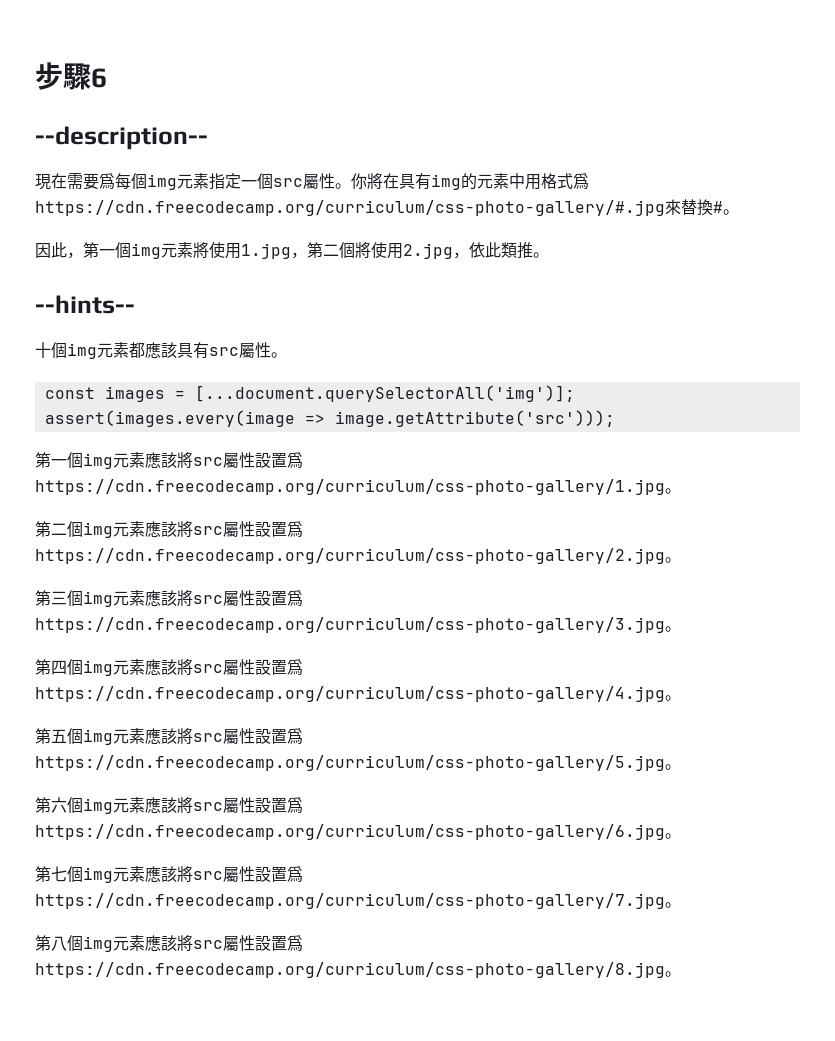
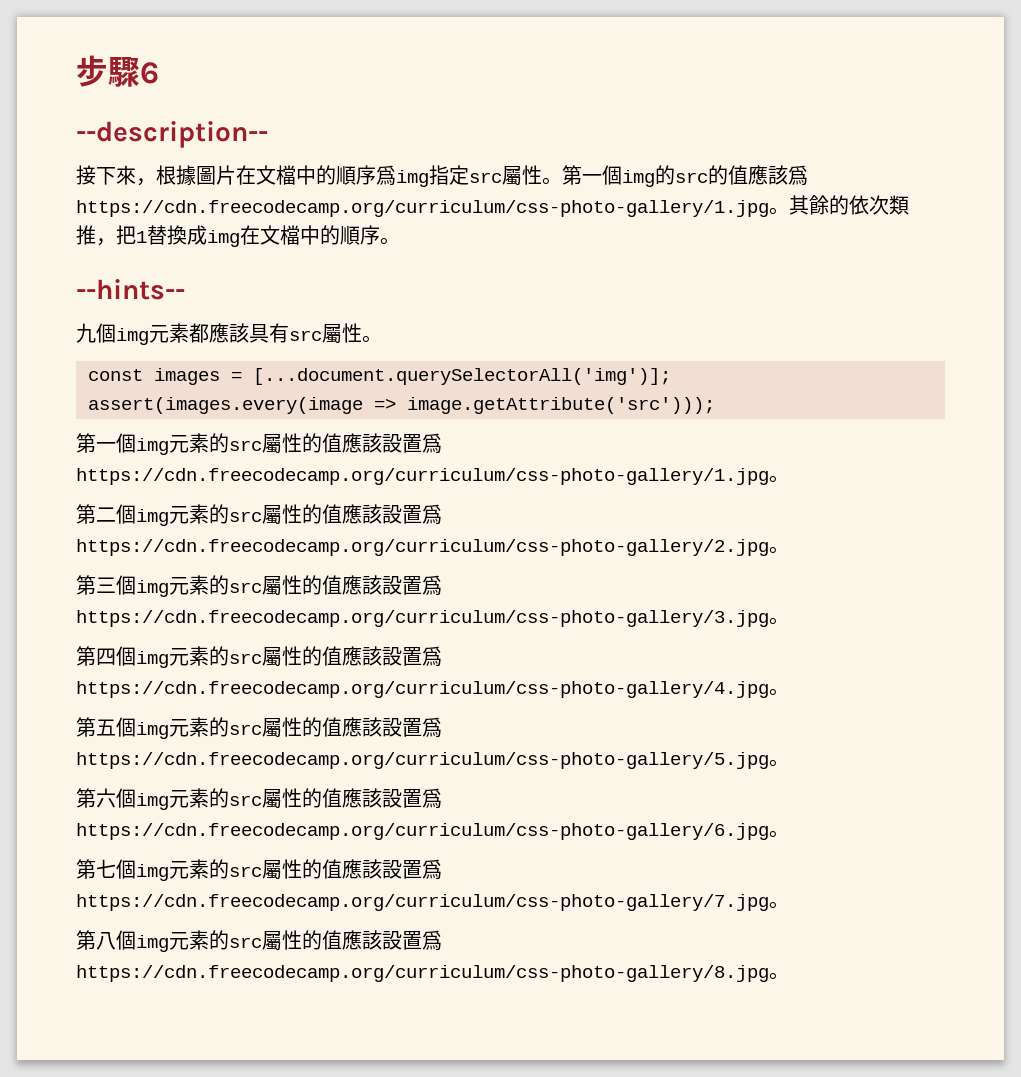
- 現在需要爲每個img元素指定一個src屬性。你將在具有img的元素中用格式爲https://cdn.freecodecamp.org/curriculum/css-photo-gallery/#.jpg來替換#。
- 因此，第一個img元素將使用1.jpg，第二個將使用2.jpg，依此類推。
+ 接下來，根據圖片在文檔中的順序爲img指定src屬性。第一個img的src的值應該爲https://cdn.freecodecamp.org/curriculum/css-photo-gallery/1.jpg。其餘的依次類推，把1替換成img在文檔中的順序。
- 十個img元素都應該具有src屬性。
+ 九個img元素都應該具有src屬性。
- 第一個img元素應該將src屬性設置爲https://cdn.freecodecamp.org/curriculum/css-photo-gallery/1.jpg。
+ 第一個img元素的src屬性的值應該設置爲https://cdn.freecodecamp.org/curriculum/css-photo-gallery/1.jpg。
- 第二個img元素應該將src屬性設置爲https://cdn.freecodecamp.org/curriculum/css-photo-gallery/2.jpg。
+ 第二個img元素的src屬性的值應該設置爲https://cdn.freecodecamp.org/curriculum/css-photo-gallery/2.jpg。
- 第三個img元素應該將src屬性設置爲https://cdn.freecodecamp.org/curriculum/css-photo-gallery/3.jpg。
+ 第三個img元素的src屬性的值應該設置爲https://cdn.freecodecamp.org/curriculum/css-photo-gallery/3.jpg。
- 第四個img元素應該將src屬性設置爲https://cdn.freecodecamp.org/curriculum/css-photo-gallery/4.jpg。
+ 第四個img元素的src屬性的值應該設置爲https://cdn.freecodecamp.org/curriculum/css-photo-gallery/4.jpg。
- 第五個img元素應該將src屬性設置爲https://cdn.freecodecamp.org/curriculum/css-photo-gallery/5.jpg。
+ 第五個img元素的src屬性的值應該設置爲https://cdn.freecodecamp.org/curriculum/css-photo-gallery/5.jpg。
- 第六個img元素應該將src屬性設置爲https://cdn.freecodecamp.org/curriculum/css-photo-gallery/6.jpg。
+ 第六個img元素的src屬性的值應該設置爲https://cdn.freecodecamp.org/curriculum/css-photo-gallery/6.jpg。
- 第七個img元素應該將src屬性設置爲https://cdn.freecodecamp.org/curriculum/css-photo-gallery/7.jpg。
+ 第七個img元素的src屬性的值應該設置爲https://cdn.freecodecamp.org/curriculum/css-photo-gallery/7.jpg。
- 第八個img元素應該將src屬性設置爲https://cdn.freecodecamp.org/curriculum/css-photo-gallery/8.jpg。
+ 第八個img元素的src屬性的值應該設置爲https://cdn.freecodecamp.org/curriculum/css-photo-gallery/8.jpg。

